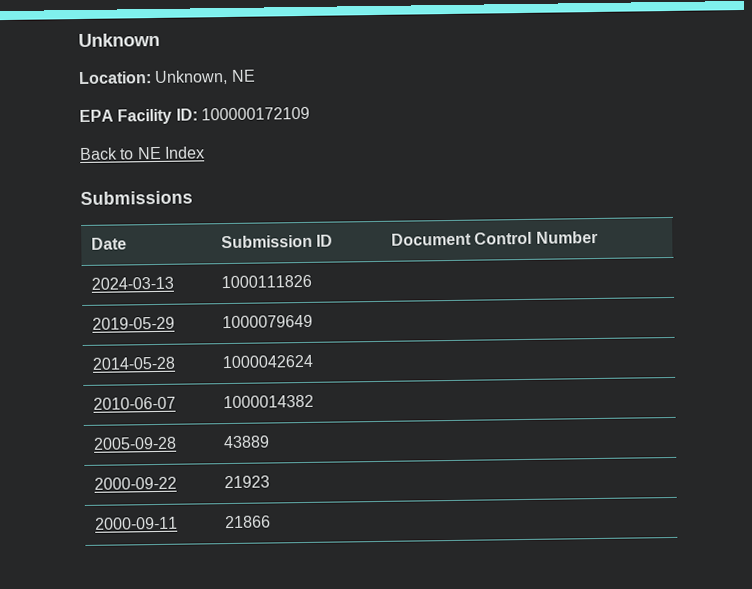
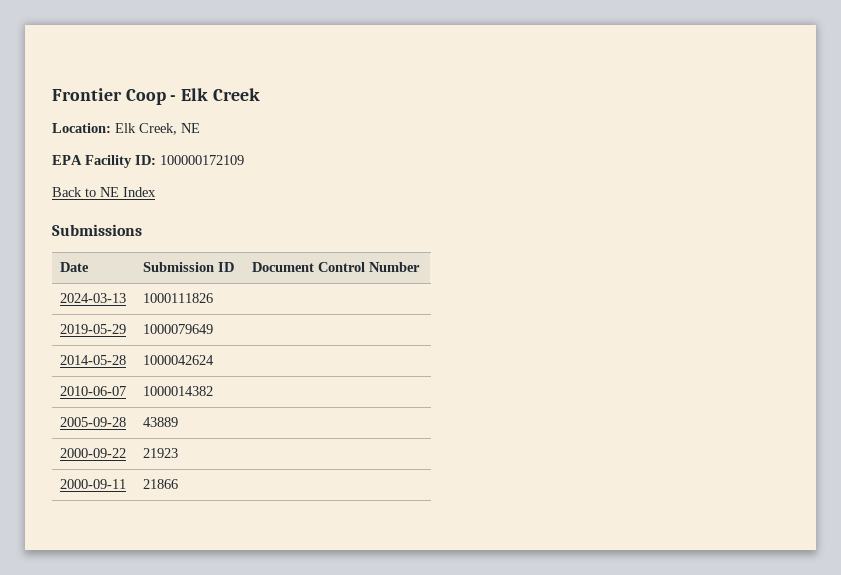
- Unknown
+ Frontier Coop - Elk Creek
- Location: Unknown, NE
+ Location: Elk Creek, NE

